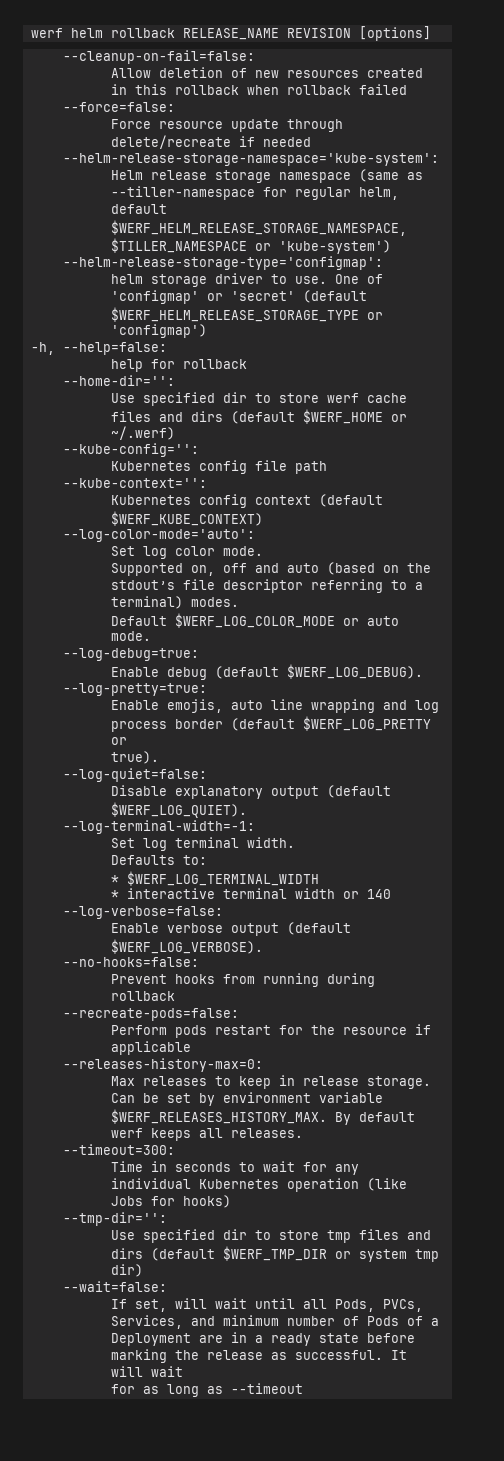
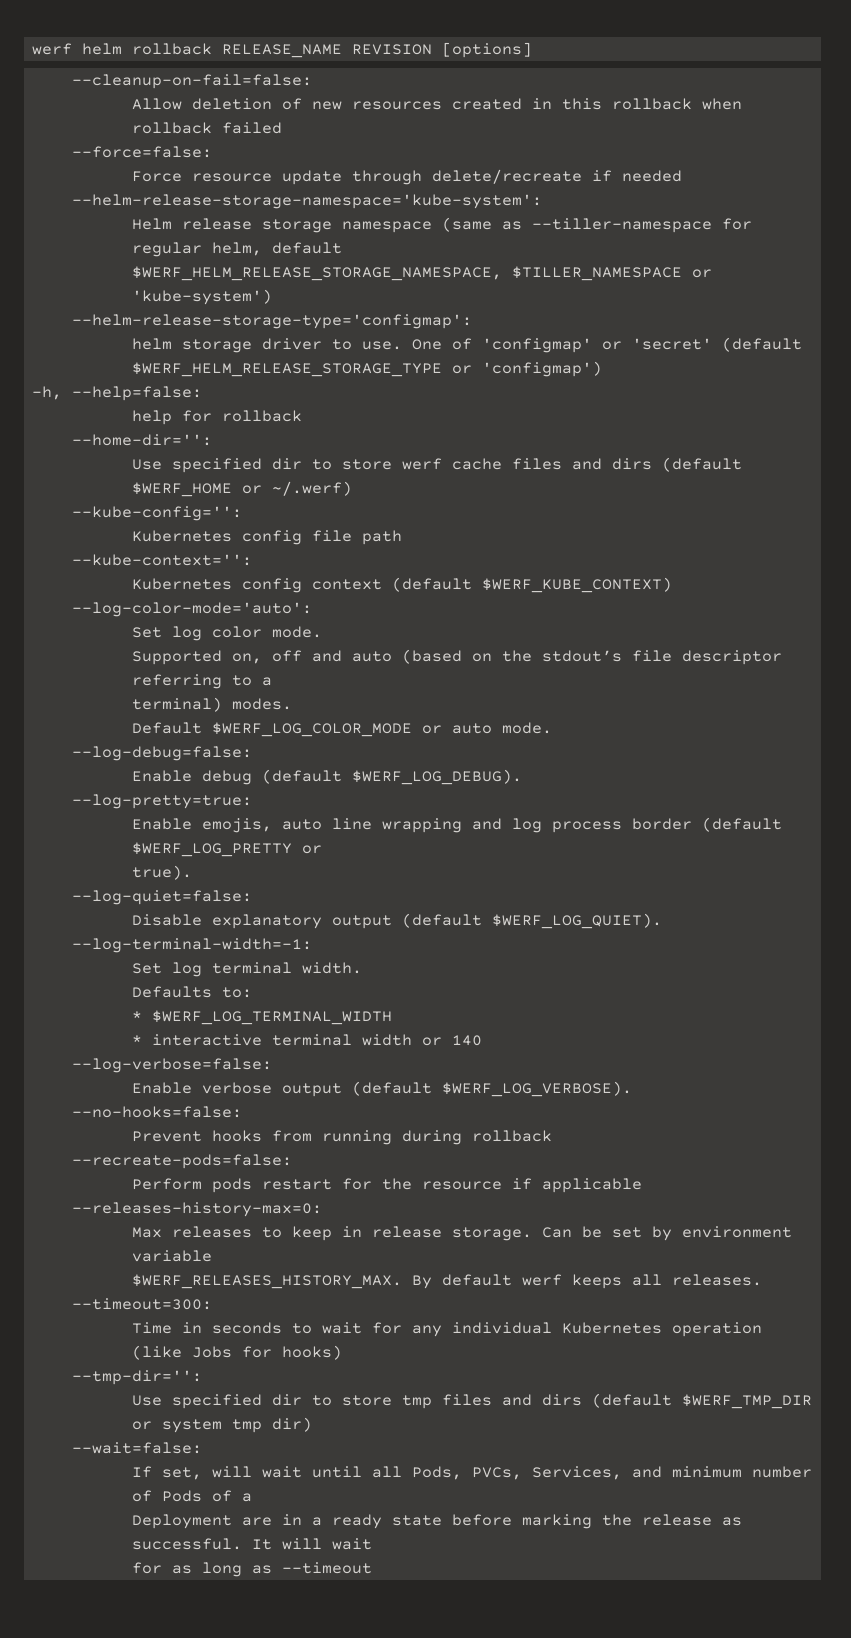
- --log-debug=true:
+ --log-debug=false:

